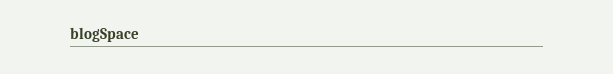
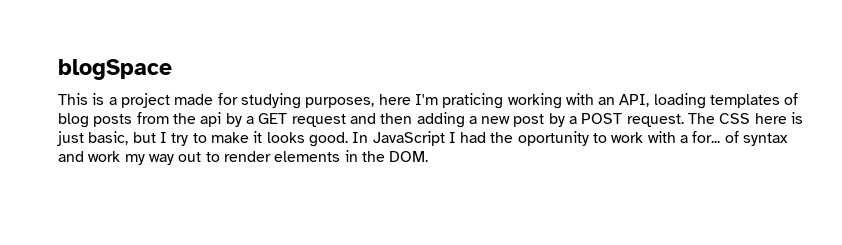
+ This is a project made for studying purposes, here I'm praticing working with an API, loading templates of blog posts from the api by a GET request and then adding a new post by a POST request. The CSS here is just basic, but I try to make it looks good. In JavaScript I had the oportunity to work with a for... of syntax and work my way out to render elements in the DOM.

